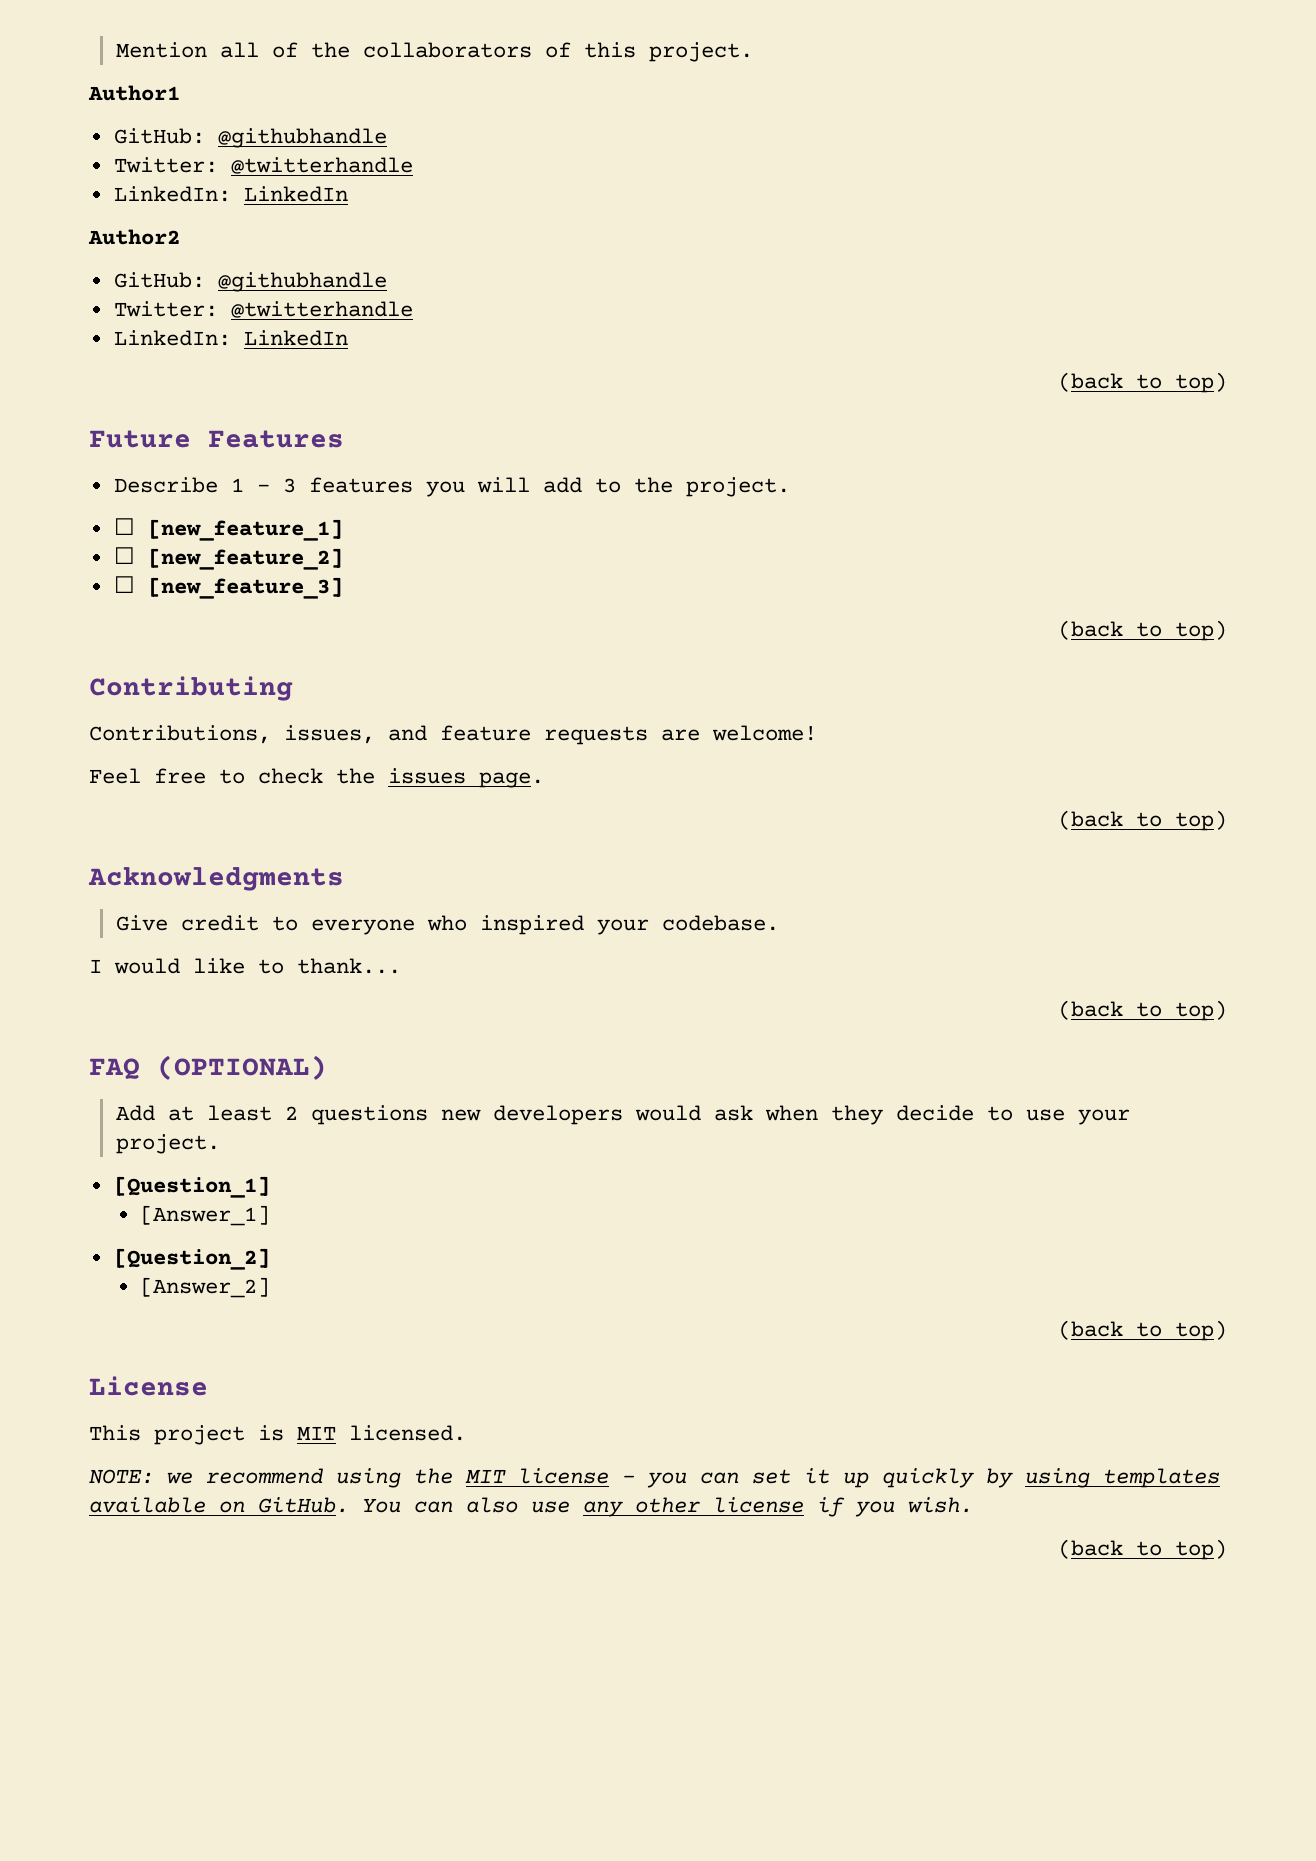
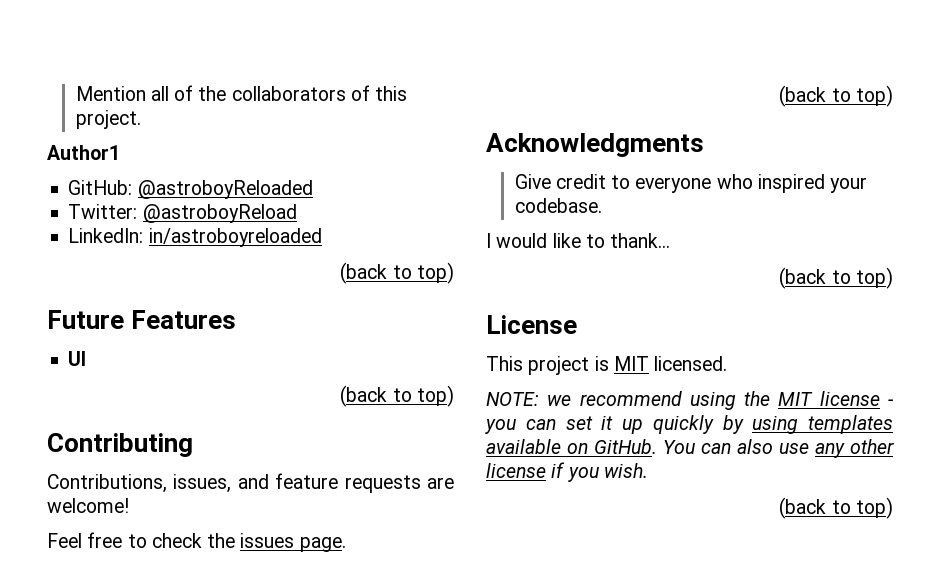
  Author1
- GitHub: @githubhandle
- Twitter: @twitterhandle
- LinkedIn: LinkedIn
- Author2
- GitHub: @githubhandle
- Twitter: @twitterhandle
- LinkedIn: LinkedIn
+ GitHub: @astroboyReloaded
+ Twitter: @astroboyReload
+ LinkedIn: in/astroboyreloaded
- Describe 1 - 3 features you will add to the project.
- ☐ [new_feature_1]
- ☐ [new_feature_2]
- ☐ [new_feature_3]
+ UI
- FAQ (OPTIONAL)
- Add at least 2 questions new developers would ask when they decide to use your project.
- [Question_1]
- [Answer_1]
- [Question_2]
- [Answer_2]
- (back to top)

